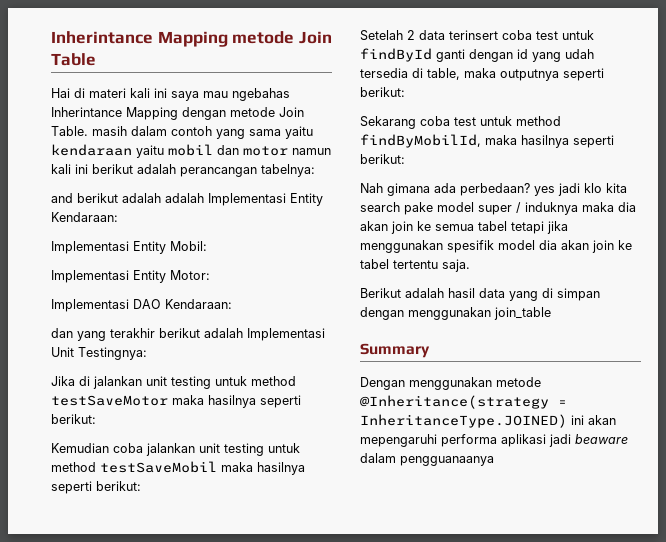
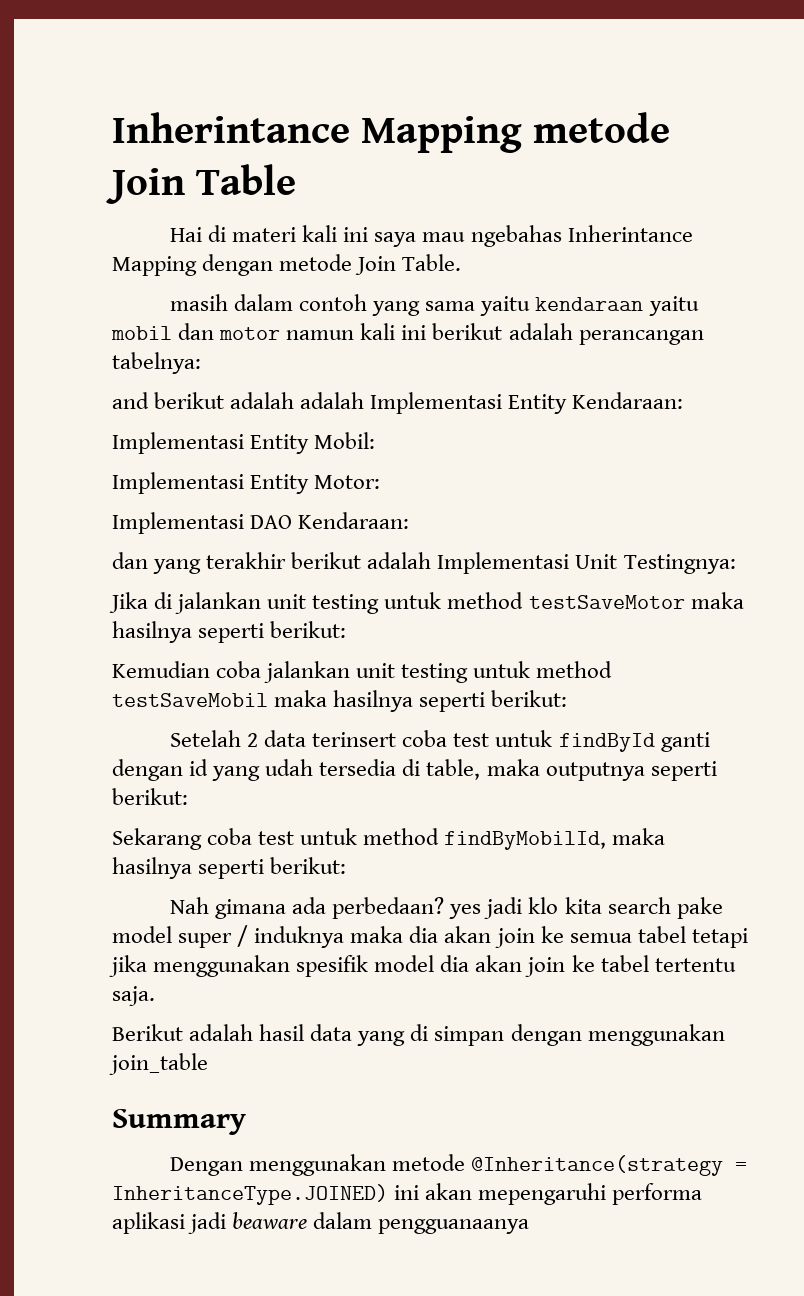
- Hai di materi kali ini saya mau ngebahas Inherintance Mapping dengan metode Join Table. masih dalam contoh yang sama yaitu kendaraan yaitu mobil dan motor namun kali ini berikut adalah perancangan tabelnya:
+ Hai di materi kali ini saya mau ngebahas Inherintance Mapping dengan metode Join Table.
+ masih dalam contoh yang sama yaitu kendaraan yaitu mobil dan motor namun kali ini berikut adalah perancangan tabelnya:

